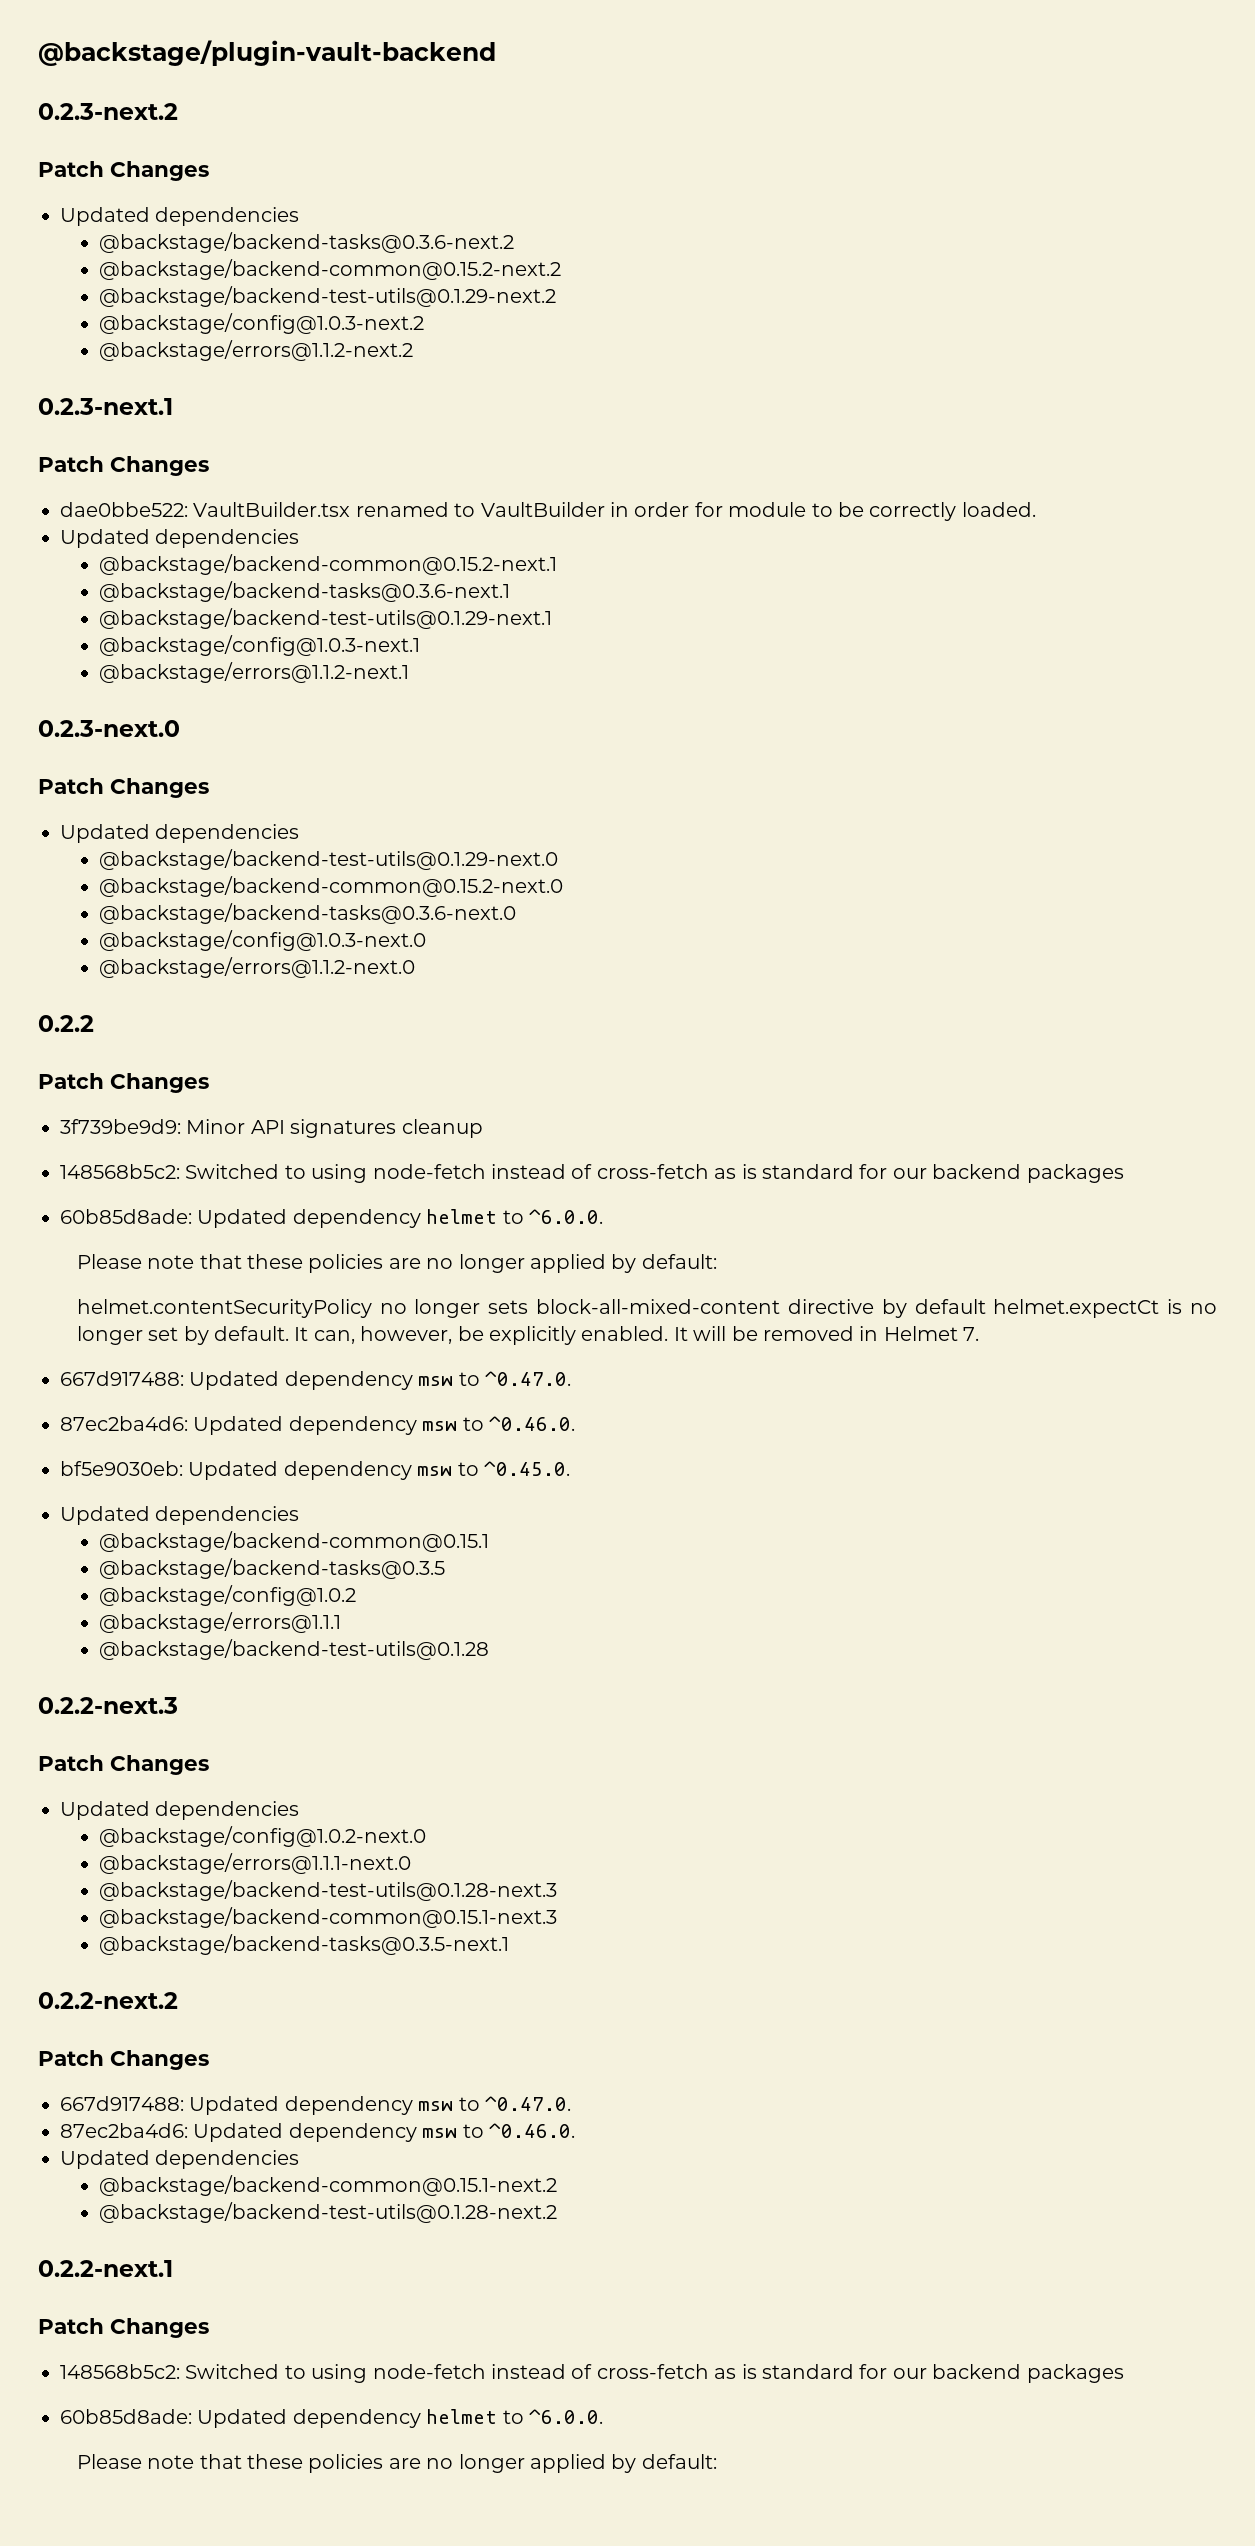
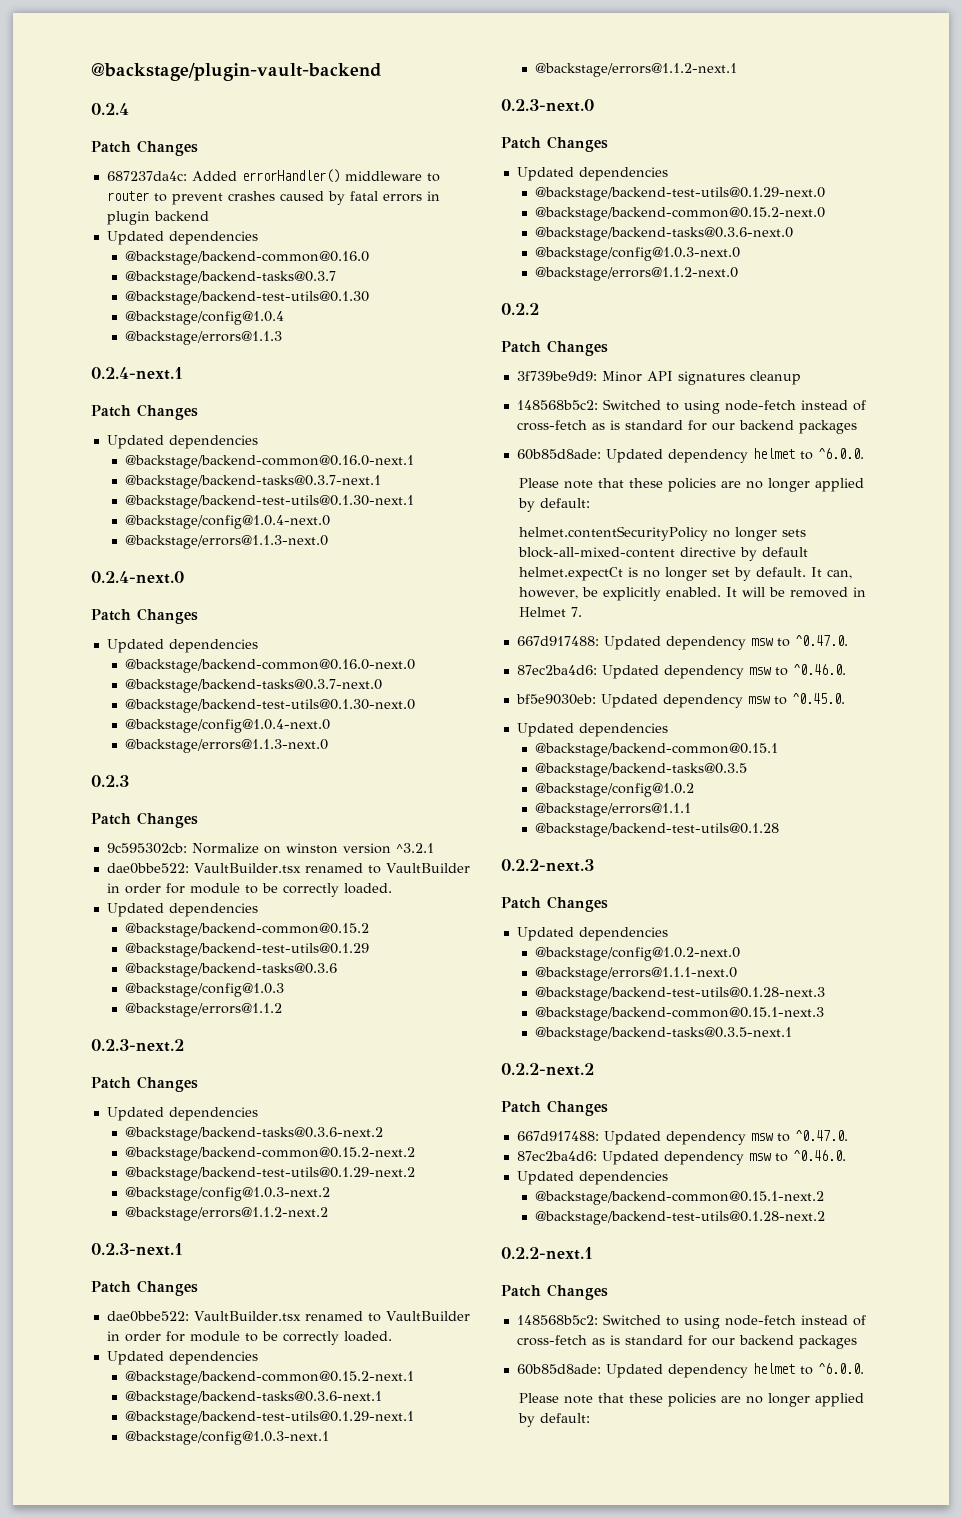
+ 0.2.4
+ Patch Changes
+ 687237da4c: Added errorHandler() middleware to router to prevent crashes caused by fatal errors in plugin backend
+ Updated dependencies
+ @backstage/backend-common@0.16.0
+ @backstage/backend-tasks@0.3.7
+ @backstage/backend-test-utils@0.1.30
+ @backstage/config@1.0.4
+ @backstage/errors@1.1.3
+ 0.2.4-next.1
+ Patch Changes
+ Updated dependencies
+ @backstage/backend-common@0.16.0-next.1
+ @backstage/backend-tasks@0.3.7-next.1
+ @backstage/backend-test-utils@0.1.30-next.1
+ @backstage/config@1.0.4-next.0
+ @backstage/errors@1.1.3-next.0
+ 0.2.4-next.0
+ Patch Changes
+ Updated dependencies
+ @backstage/backend-common@0.16.0-next.0
+ @backstage/backend-tasks@0.3.7-next.0
+ @backstage/backend-test-utils@0.1.30-next.0
+ @backstage/config@1.0.4-next.0
+ @backstage/errors@1.1.3-next.0
+ 0.2.3
+ Patch Changes
+ 9c595302cb: Normalize on winston version ^3.2.1
+ dae0bbe522: VaultBuilder.tsx renamed to VaultBuilder in order for module to be correctly loaded.
+ Updated dependencies
+ @backstage/backend-common@0.15.2
+ @backstage/backend-test-utils@0.1.29
+ @backstage/backend-tasks@0.3.6
+ @backstage/config@1.0.3
+ @backstage/errors@1.1.2

